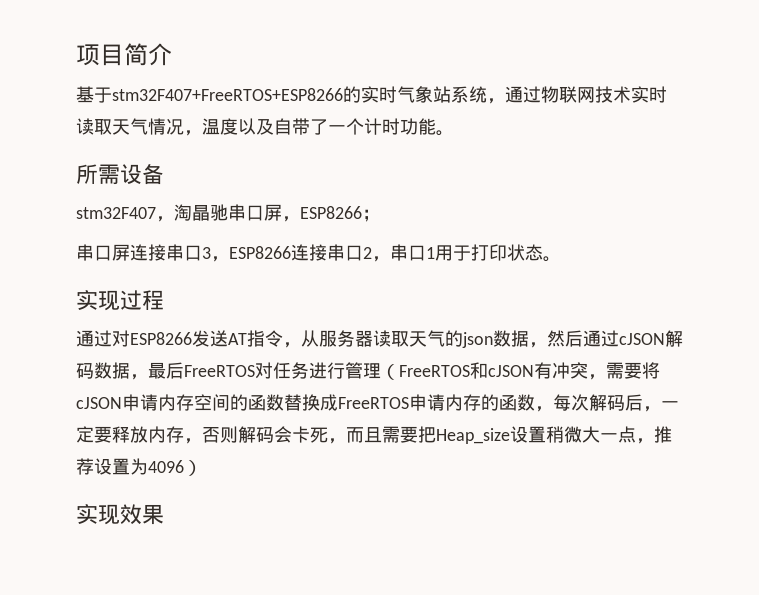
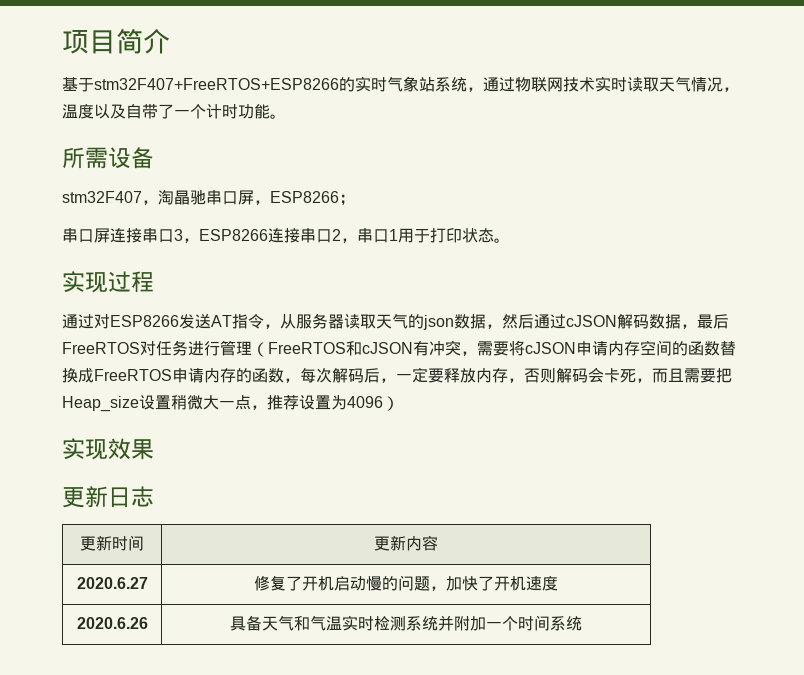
+ 更新日志
+ 更新时间 | 更新内容
+ 2020.6.27 | 修复了开机启动慢的问题，加快了开机速度
+ 2020.6.26 | 具备天气和气温实时检测系统并附加一个时间系统

